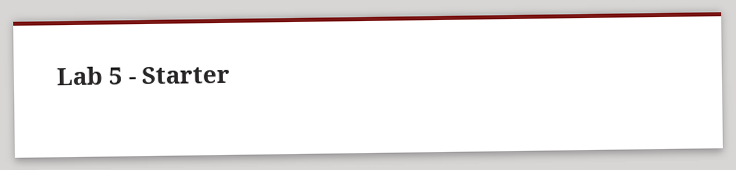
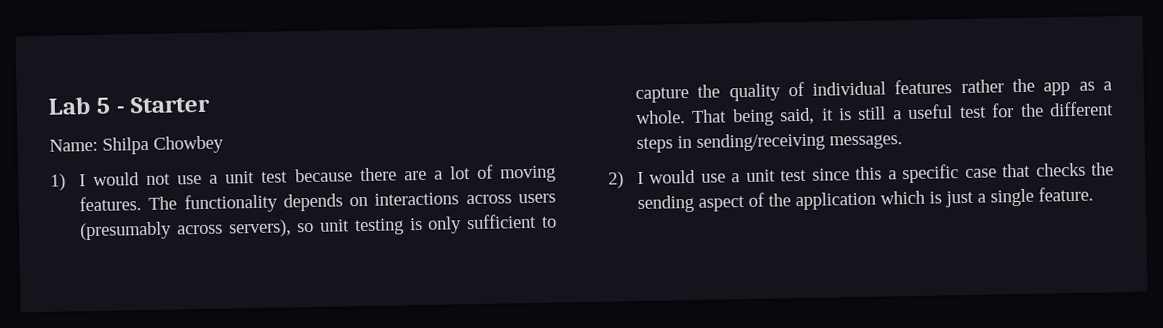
+ Name: Shilpa Chowbey
+ 1) I would not use a unit test because there are a lot of moving features. The functionality depends on interactions across users (presumably across servers), so unit testing is only sufficient to capture the quality of individual features rather the app as a whole. That being said, it is still a useful test for the different steps in sending/receiving messages.
+ 2) I would use a unit test since this a specific case that checks the sending aspect of the application which is just a single feature.

